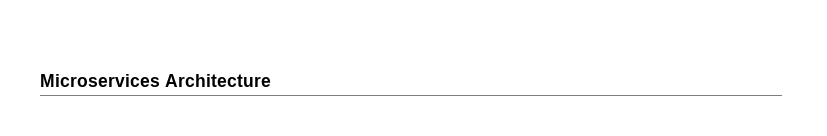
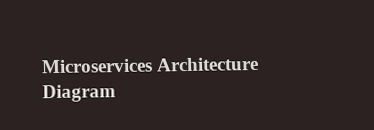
- Microservices Architecture
+ Microservices Architecture Diagram

